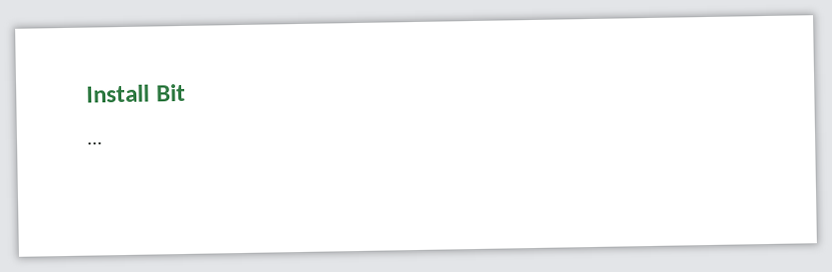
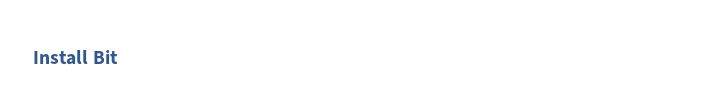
- ...

